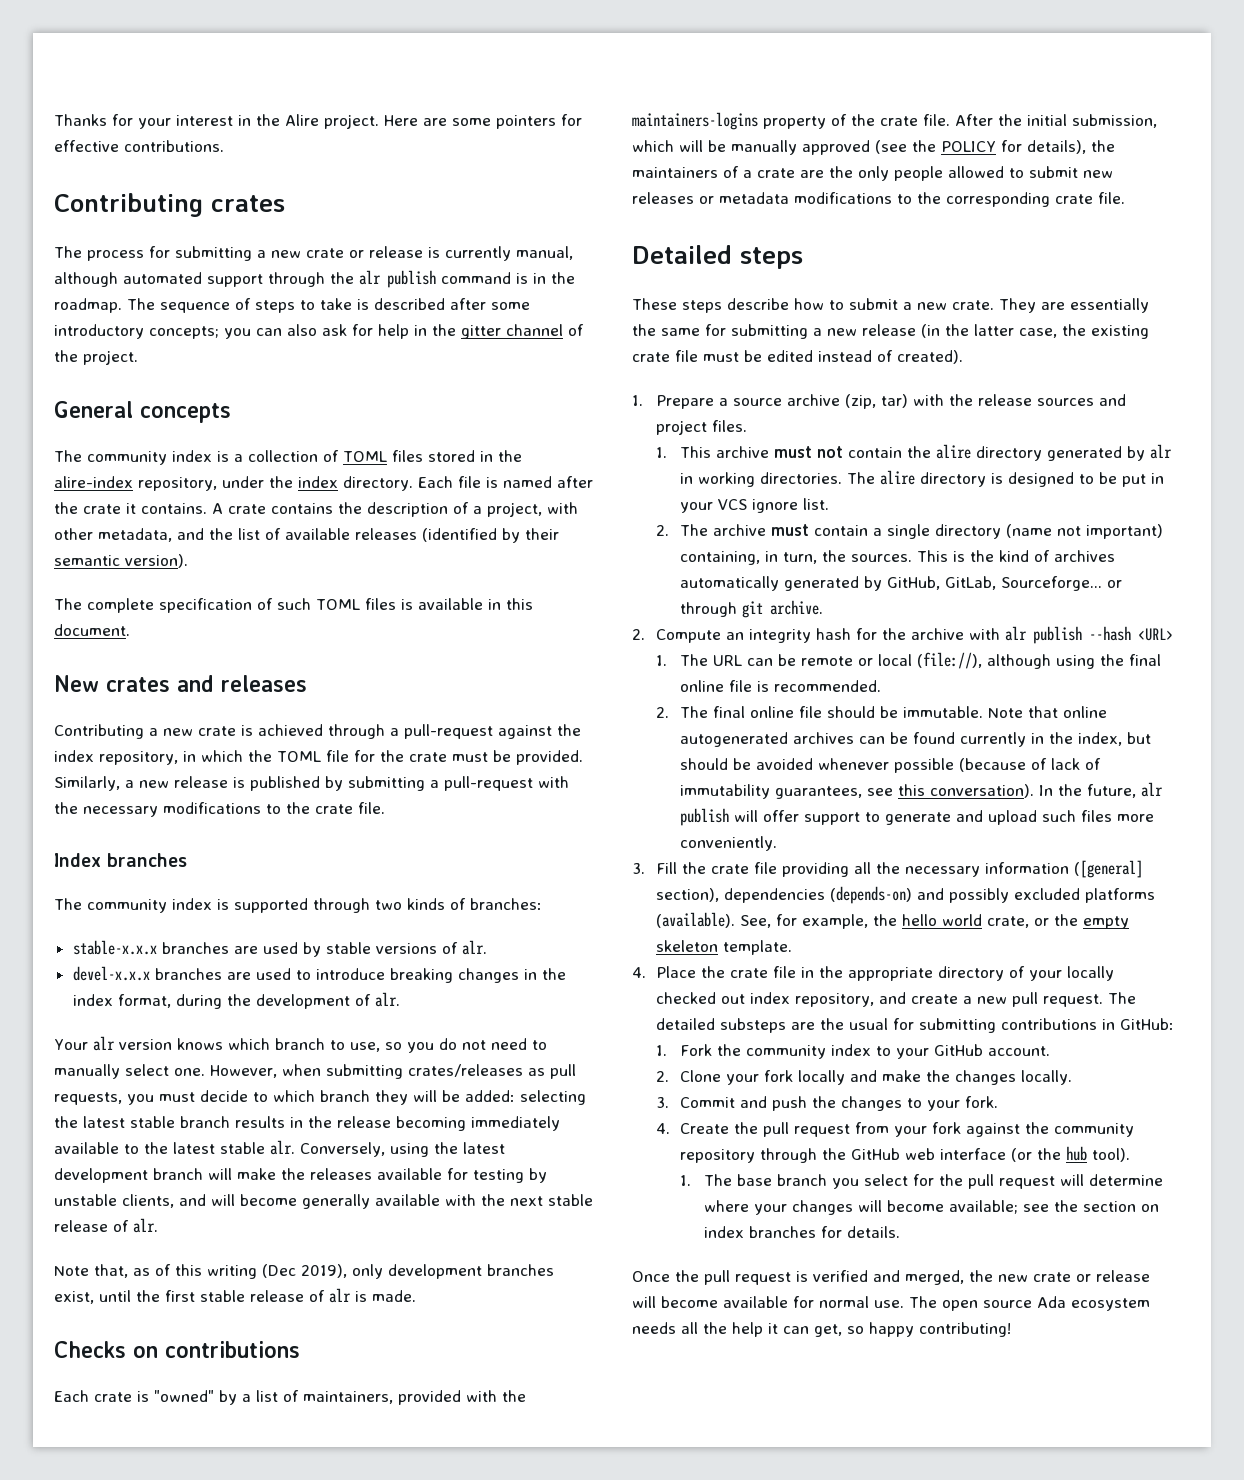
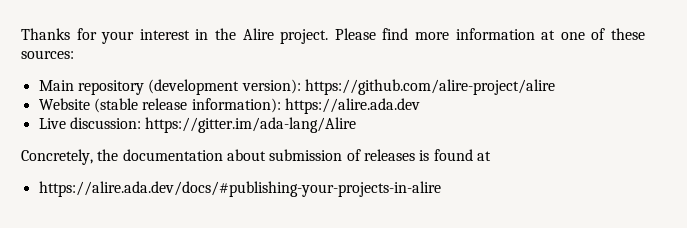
- Here are some pointers for effective contributions.
- Contributing crates
- The process for submitting a new crate or release is currently manual, although automated support through the alr publish command is in the roadmap. The sequence of steps to take is described after some introductory concepts; you can also ask for help in the gitter channel of the project.
- General concepts
- The community index is a collection of TOML files stored in the alire-index repository, under the index directory. Each file is named after the crate it contains. A crate contains the description of a project, with other metadata, and the list of available releases (identified by their semantic version).
- The complete specification of such TOML files is available in this document.
- New crates and releases
- Contributing a new crate is achieved through a pull-request against the index repository, in which the TOML file for the crate must be provided. Similarly, a new release is published by submitting a pull-request with the necessary modifications to the crate file.
- Index branches
- The community index is supported through two kinds of branches:
- stable-x.x.x branches are used by stable versions of alr.
- devel-x.x.x branches are used to introduce breaking changes in the index format, during the development of alr.
- Your alr version knows which branch to use, so you do not need to manually select one. However, when submitting crates/releases as pull requests, you must decide to which branch they will be added: selecting the latest stable branch results in the release becoming immediately available to the latest stable alr. Conversely, using the latest development branch will make the releases available for testing by unstable clients, and will become generally available with the next stable release of alr.
- Note that, as of this writing (Dec 2019), only development branches exist, until the first stable release of alr is made.
- Checks on contributions
- Each crate is "owned" by a list of maintainers, provided with the maintainers-logins property of the crate file. After the initial submission, which will be manually approved (see the POLICY for details), the maintainers of a crate are the only people allowed to submit new releases or metadata modifications to the corresponding crate file.
- Detailed steps
- These steps describe how to submit a new crate. They are essentially the same for submitting a new release (in the latter case, the existing crate file must be edited instead of created).
- 1. Prepare a source archive (zip, tar) with the release sources and project files.
- 1. This archive must not contain the alire directory generated by alr in working directories. The alire directory is designed to be put in your VCS ignore list.
- 2. The archive must contain a single directory (name not important) containing, in turn, the sources. This is the kind of archives automatically generated by GitHub, GitLab, Sourceforge... or through git archive.
- 2. Compute an integrity hash for the archive with alr publish --hash <URL>
- 1. The URL can be remote or local (file://), although using the final online file is recommended.
- 2. The final online file should be immutable. Note that online autogenerated archives can be found currently in the index, but should be avoided whenever possible (because of lack of immutability guarantees, see this conversation). In the future, alr publish will offer support to generate and upload such files more conveniently.
- 3. Fill the crate file providing all the necessary information ([general] section), dependencies (depends-on) and possibly excluded platforms (available). See, for example, the hello world crate, or the empty skeleton template.
- 4. Place the crate file in the appropriate directory of your locally checked out index repository, and create a new pull request. The detailed substeps are the usual for submitting contributions in GitHub:
- 1. Fork the community index to your GitHub account.
- 2. Clone your fork locally and make the changes locally.
- 3. Commit and push the changes to your fork.
- 4. Create the pull request from your fork against the community repository through the GitHub web interface (or the hub tool).
- 1. The base branch you select for the pull request will determine where your changes will become available; see the section on index branches for details.
- Once the pull request is verified and merged, the new crate or release will become available for normal use. The open source Ada ecosystem needs all the help it can get, so happy contributing!
+ Please find more information at one of these sources:
+ Main repository (development version): https://github.com/alire-project/alire
+ Website (stable release information): https://alire.ada.dev
+ Live discussion: https://gitter.im/ada-lang/Alire
+ Concretely, the documentation about submission of releases is found at
+ https://alire.ada.dev/docs/#publishing-your-projects-in-alire

